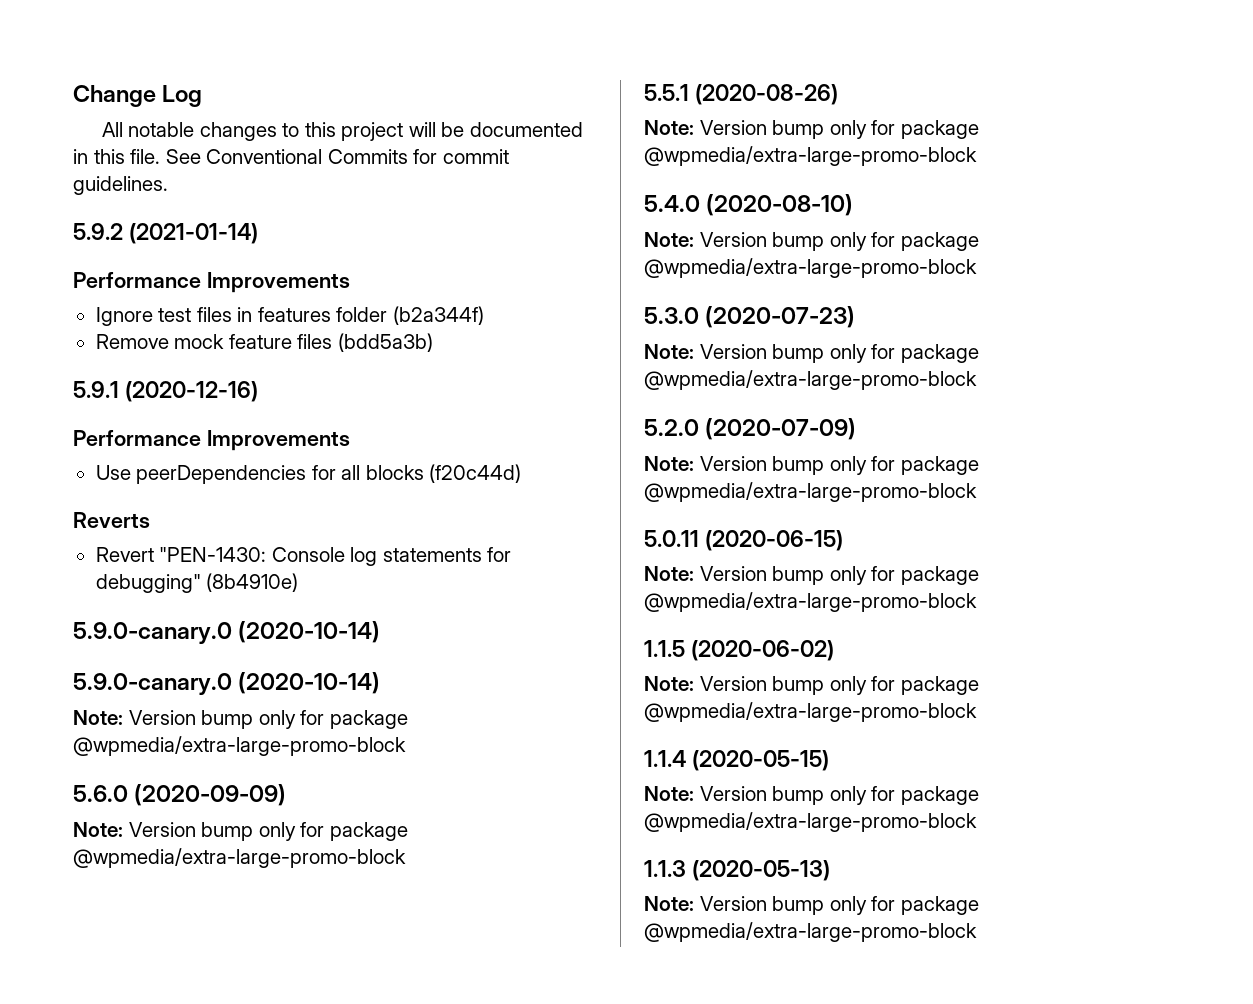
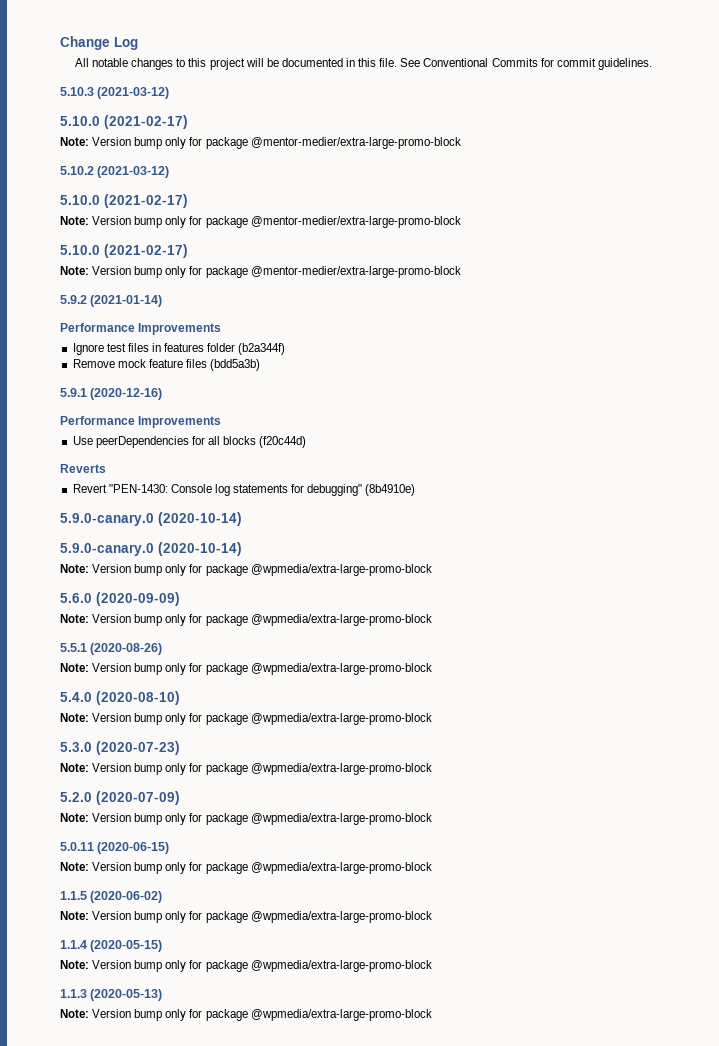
+ 5.10.3 (2021-03-12)
+ 5.10.0 (2021-02-17)
+ Note: Version bump only for package @mentor-medier/extra-large-promo-block
+ 5.10.2 (2021-03-12)
+ 5.10.0 (2021-02-17)
+ Note: Version bump only for package @mentor-medier/extra-large-promo-block
+ 5.10.0 (2021-02-17)
+ Note: Version bump only for package @mentor-medier/extra-large-promo-block

